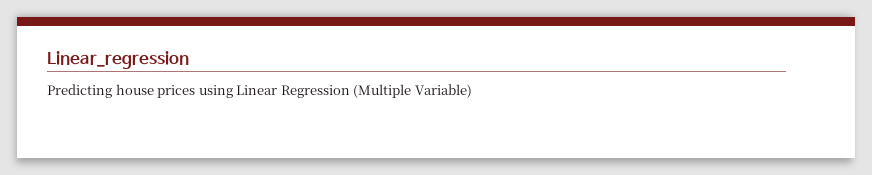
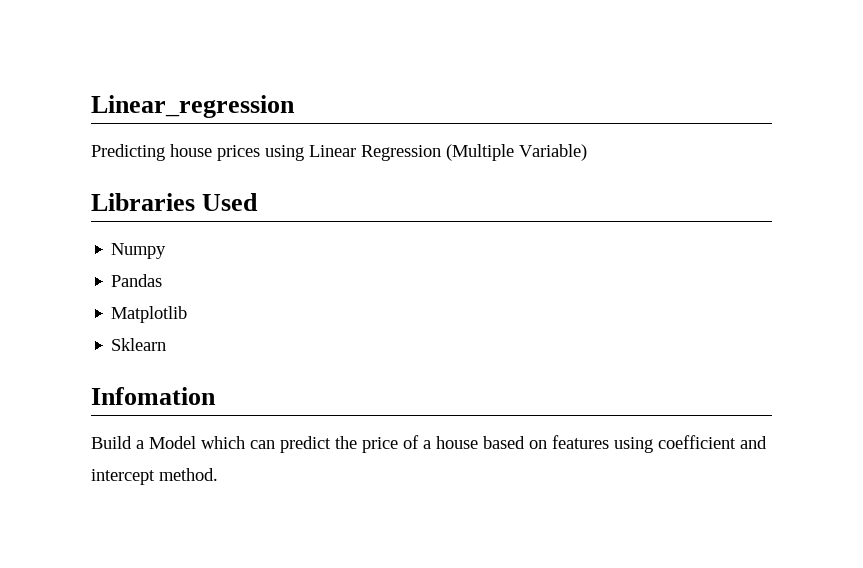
+ Libraries Used
+ Numpy
+ Pandas
+ Matplotlib
+ Sklearn
+ Infomation
+ Build a Model which can predict the price of a house based on features using coefficient and intercept method.

